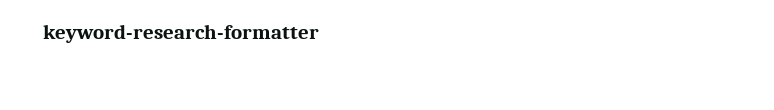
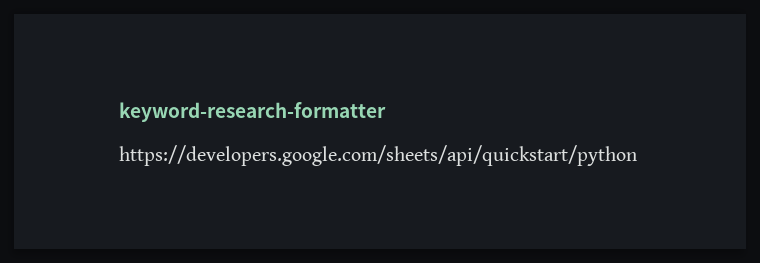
+ https://developers.google.com/sheets/api/quickstart/python

